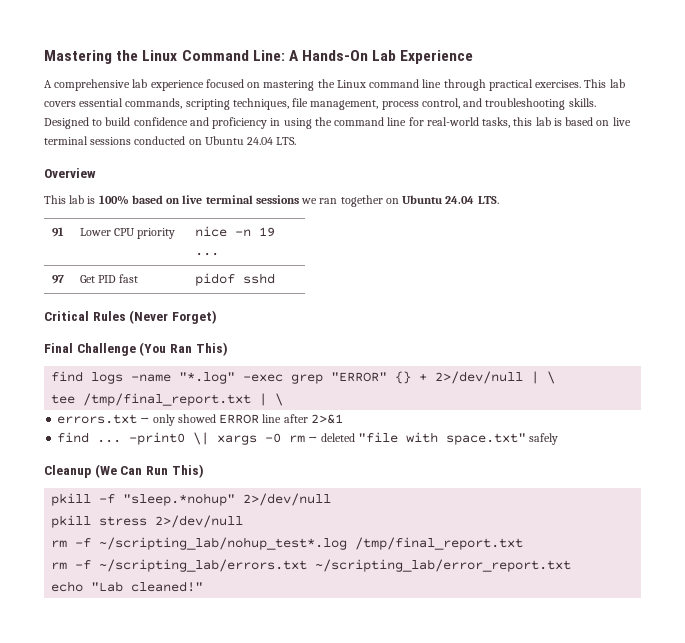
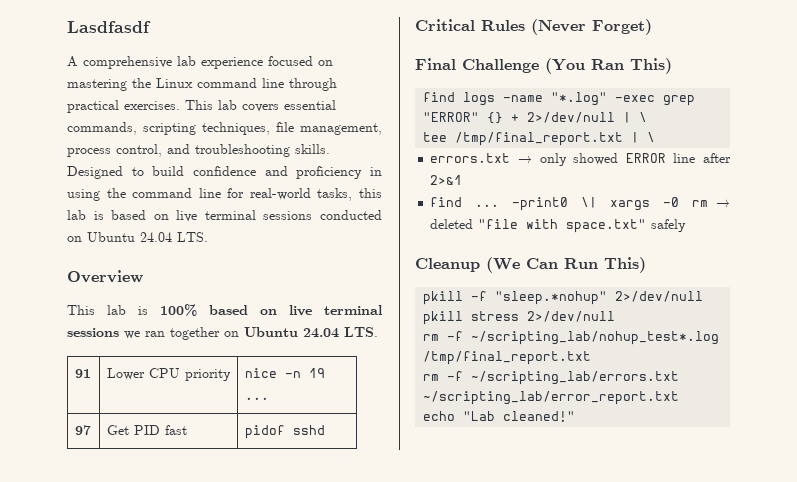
- Mastering the Linux Command Line: A Hands-On Lab Experience
+ Lasdfasdf

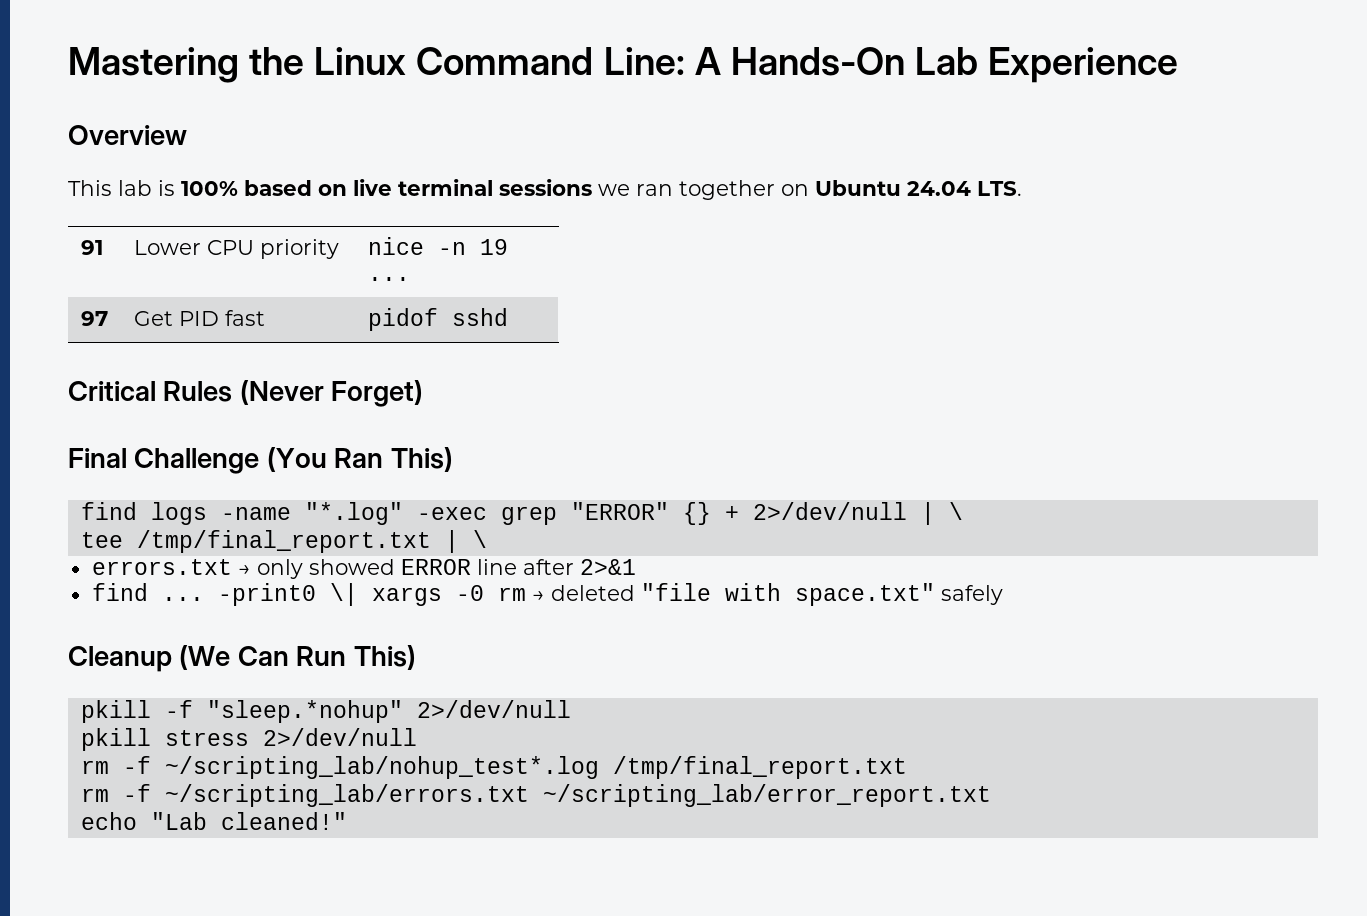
- Lasdfasdf
- A comprehensive lab experience focused on mastering the Linux command line through practical exercises. This lab covers essential commands, scripting techniques, file management, process control, and troubleshooting skills. Designed to build confidence and proficiency in using the command line for real-world tasks, this lab is based on live terminal sessions conducted on Ubuntu 24.04 LTS.
+ Mastering the Linux Command Line: A Hands-On Lab Experience

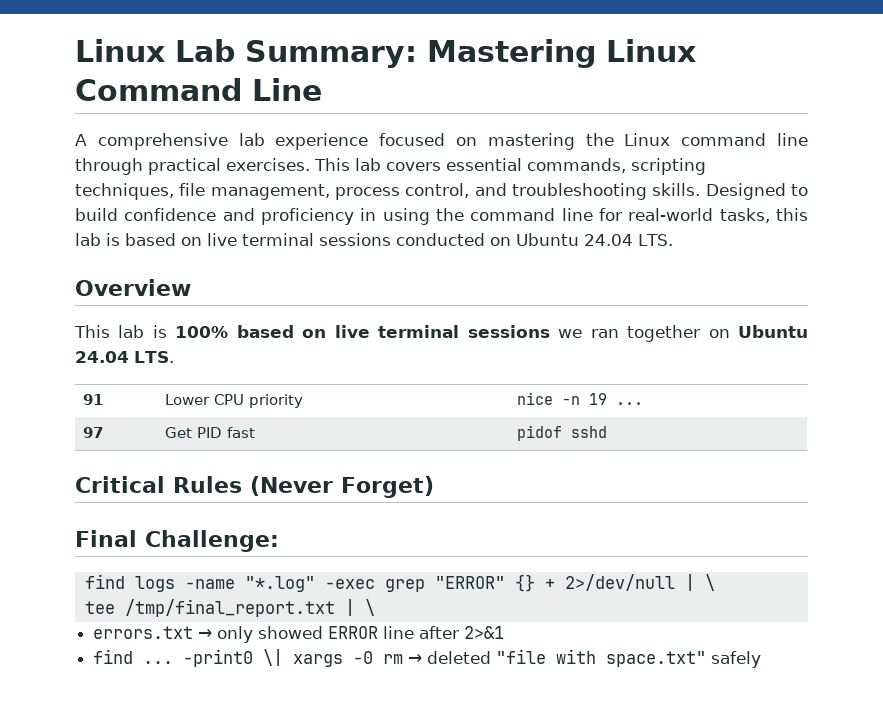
- Mastering the Linux Command Line: A Hands-On Lab Experience
+ Linux Lab Summary: Mastering Linux Command Line
+ A comprehensive lab experience focused on mastering the Linux command line through practical exercises. This lab covers essential commands, scripting techniques, file management, process control, and troubleshooting skills. Designed to build confidence and proficiency in using the command line for real-world tasks, this lab is based on live terminal sessions conducted on Ubuntu 24.04 LTS.
- Final Challenge (You Ran This)
+ Final Challenge:
- Cleanup (We Can Run This)
- pkill -f "sleep.*nohup" 2>/dev/null
- pkill stress 2>/dev/null
- rm -f ~/scripting_lab/nohup_test*.log /tmp/final_report.txt
- rm -f ~/scripting_lab/errors.txt ~/scripting_lab/error_report.txt
- echo "Lab cleaned!"

